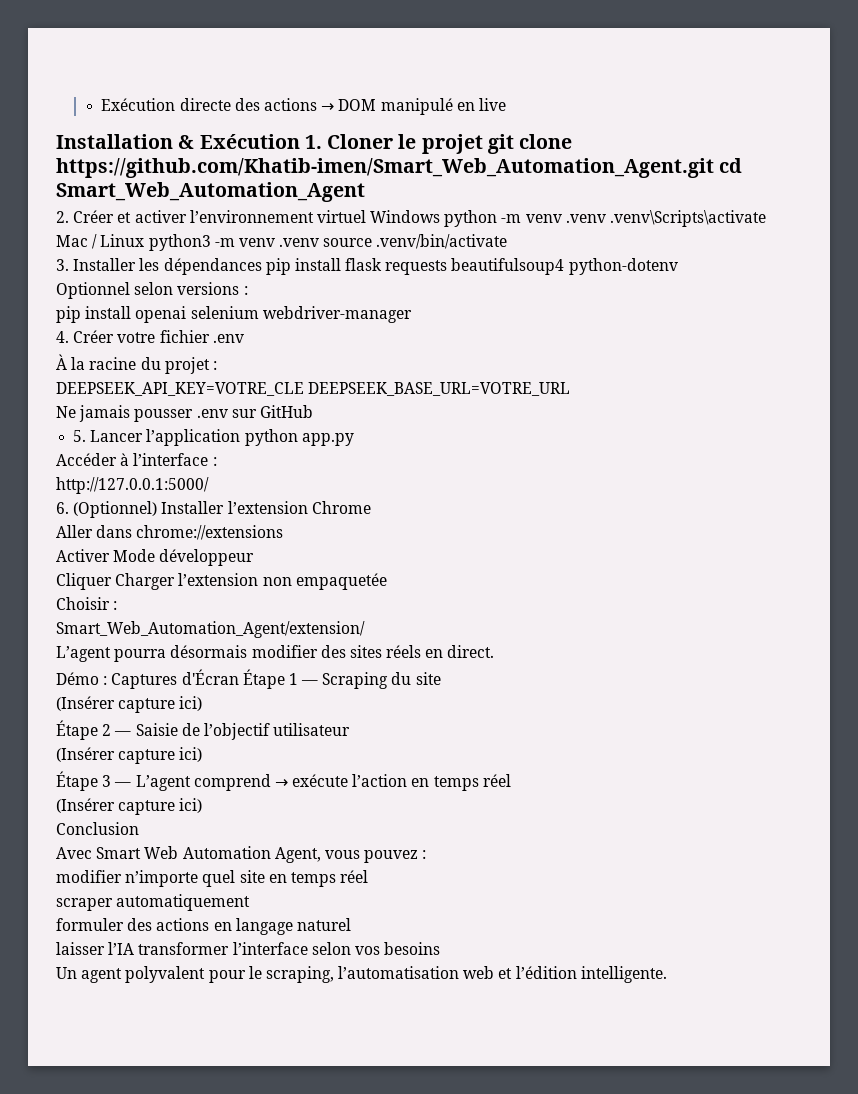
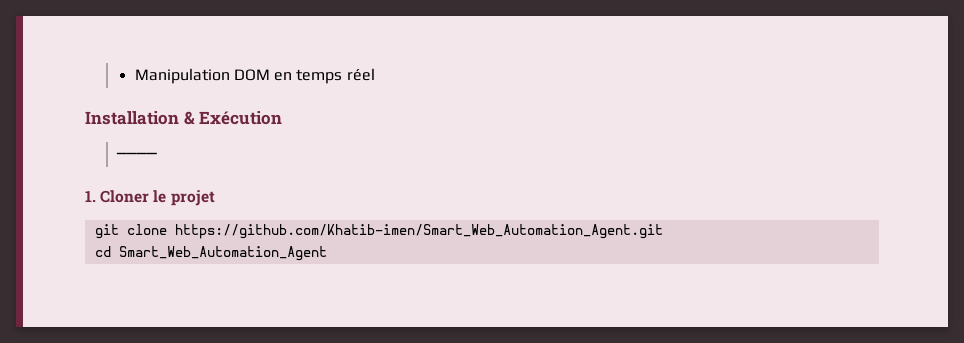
- Exécution directe des actions → DOM manipulé en live
+ Manipulation DOM en temps réel
- Installation & Exécution 1. Cloner le projet git clone https://github.com/Khatib-imen/Smart_Web_Automation_Agent.git cd Smart_Web_Automation_Agent
+ Installation & Exécution
+ ────
+ 1. Cloner le projet
+ git clone https://github.com/Khatib-imen/Smart_Web_Automation_Agent.git
+ cd Smart_Web_Automation_Agent
- 2. Créer et activer l’environnement virtuel Windows python -m venv .venv .venv\Scripts\activate
- Mac / Linux python3 -m venv .venv source .venv/bin/activate
- 3. Installer les dépendances pip install flask requests beautifulsoup4 python-dotenv
- Optionnel selon versions :
- pip install openai selenium webdriver-manager
- 4. Créer votre fichier .env
- À la racine du projet :
- DEEPSEEK_API_KEY=VOTRE_CLE DEEPSEEK_BASE_URL=VOTRE_URL
- Ne jamais pousser .env sur GitHub
- 5. Lancer l’application python app.py
- Accéder à l’interface :
- http://127.0.0.1:5000/
- 6. (Optionnel) Installer l’extension Chrome
- Aller dans chrome://extensions
- Activer Mode développeur
- Cliquer Charger l’extension non empaquetée
- Choisir :
- Smart_Web_Automation_Agent/extension/
- L’agent pourra désormais modifier des sites réels en direct.
- Démo : Captures d'Écran Étape 1 — Scraping du site
- (Insérer capture ici)
- Étape 2 — Saisie de l’objectif utilisateur
- (Insérer capture ici)
- Étape 3 — L’agent comprend → exécute l’action en temps réel
- (Insérer capture ici)
- Conclusion
- Avec Smart Web Automation Agent, vous pouvez :
- modifier n’importe quel site en temps réel
- scraper automatiquement
- formuler des actions en langage naturel
- laisser l’IA transformer l’interface selon vos besoins
- Un agent polyvalent pour le scraping, l’automatisation web et l’édition intelligente.

